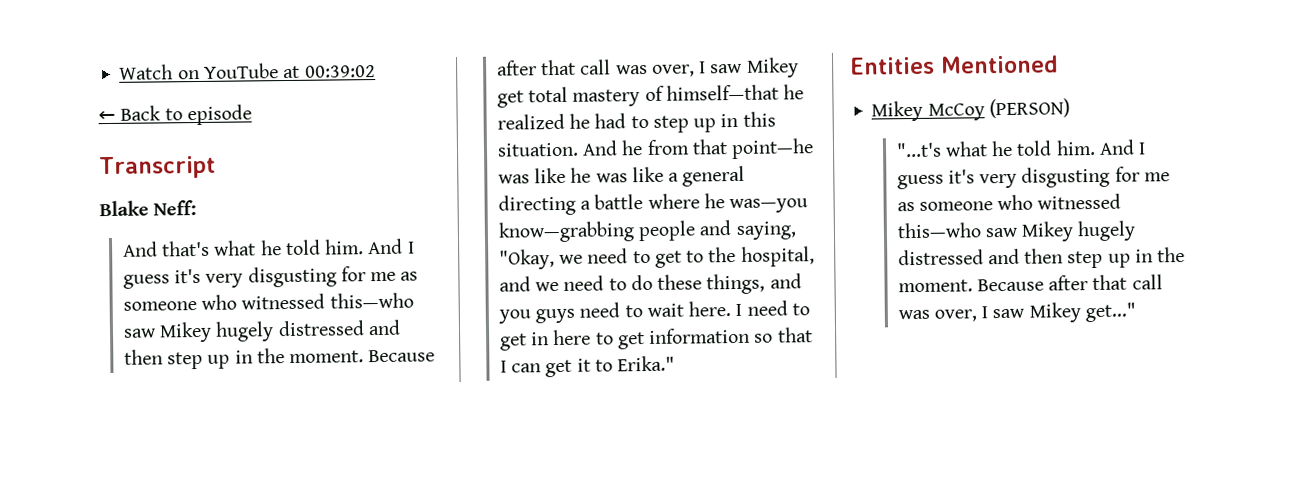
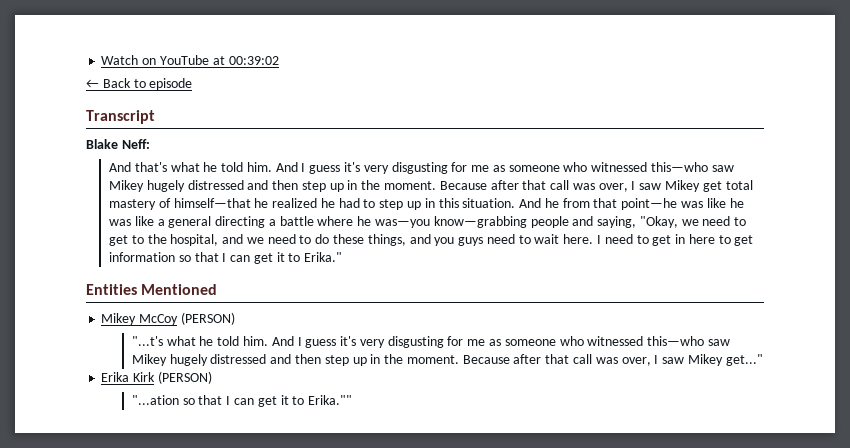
+ Erika Kirk (PERSON)
+ "...ation so that I can get it to Erika.""

